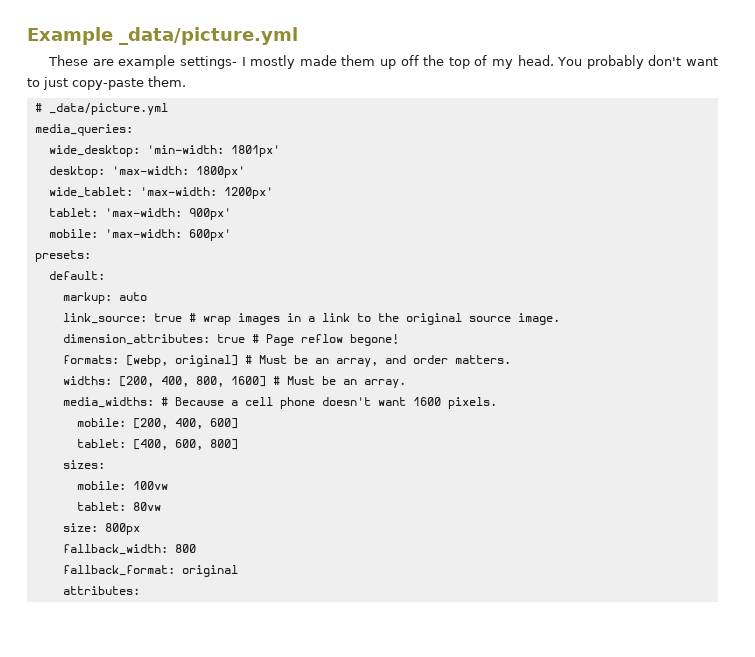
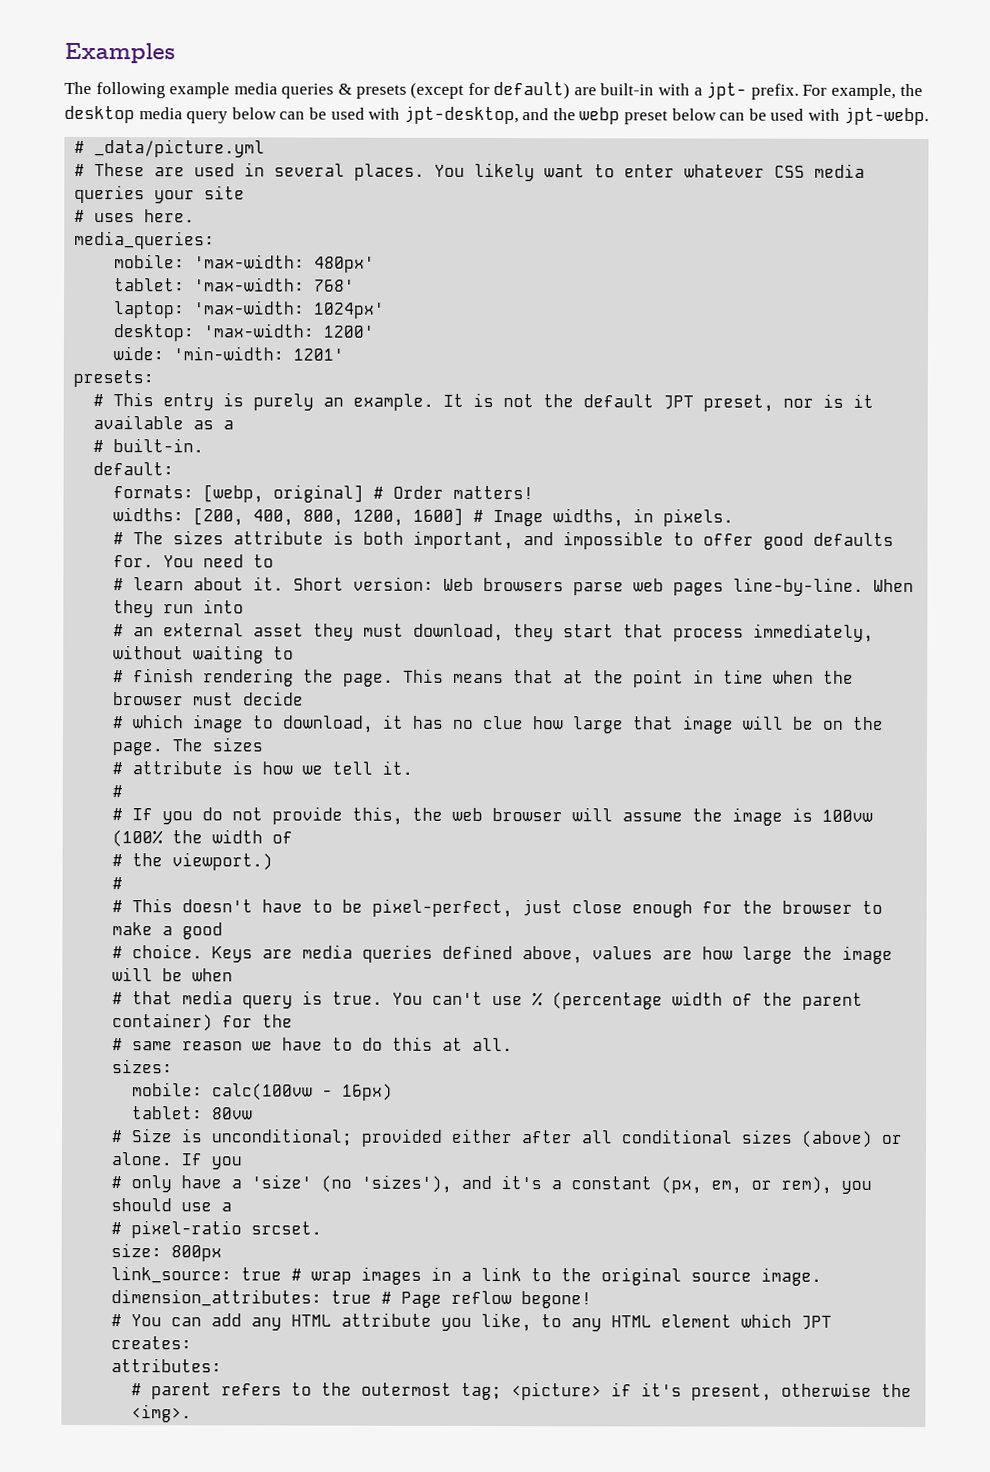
- Example _data/picture.yml
- These are example settings- I mostly made them up off the top of my head. You probably don't want to just copy-paste them.
+ Examples
+ The following example media queries & presets (except for default) are built-in with a jpt- prefix. For example, the desktop media query below can be used with jpt-desktop, and the webp preset below can be used with jpt-webp.
  # _data/picture.yml
+ # These are used in several places. You likely want to enter whatever CSS media queries your site
+ # uses here.
  media_queries:
- wide_desktop: 'min-width: 1801px'
- desktop: 'max-width: 1800px'
- wide_tablet: 'max-width: 1200px'
- tablet: 'max-width: 900px'
- mobile: 'max-width: 600px'
+ mobile: 'max-width: 480px'
+ tablet: 'max-width: 768'
+ laptop: 'max-width: 1024px'
+ desktop: 'max-width: 1200'
+ wide: 'min-width: 1201'
  presets:
+ # This entry is purely an example. It is not the default JPT preset, nor is it available as a
+ # built-in.
  default:
- markup: auto
+ formats: [webp, original] # Order matters!
+ widths: [200, 400, 800, 1200, 1600] # Image widths, in pixels.
+ # The sizes attribute is both important, and impossible to offer good defaults for. You need to
+ # learn about it. Short version: Web browsers parse web pages line-by-line. When they run into
+ # an external asset they must download, they start that process immediately, without waiting to
+ # finish rendering the page. This means that at the point in time when the browser must decide
+ # which image to download, it has no clue how large that image will be on the page. The sizes
+ # attribute is how we tell it.
+ #
+ # If you do not provide this, the web browser will assume the image is 100vw (100% the width of
+ # the viewport.)
+ #
+ # This doesn't have to be pixel-perfect, just close enough for the browser to make a good
+ # choice. Keys are media queries defined above, values are how large the image will be when
+ # that media query is true. You can't use % (percentage width of the parent container) for the
+ # same reason we have to do this at all.
+ sizes:
+ mobile: calc(100vw - 16px)
+ tablet: 80vw
+ # Size is unconditional; provided either after all conditional sizes (above) or alone. If you
+ # only have a 'size' (no 'sizes'), and it's a constant (px, em, or rem), you should use a
+ # pixel-ratio srcset.
+ size: 800px
- formats: [webp, original] # Must be an array, and order matters.
- widths: [200, 400, 800, 1600] # Must be an array.
- media_widths: # Because a cell phone doesn't want 1600 pixels.
- mobile: [200, 400, 600]
- tablet: [400, 600, 800]
- sizes:
- mobile: 100vw
- tablet: 80vw
- size: 800px
- fallback_width: 800
- fallback_format: original
+ # You can add any HTML attribute you like, to any HTML element which JPT creates:
  attributes:
+ # parent refers to the outermost tag; <picture> if it's present, otherwise the <img>.

